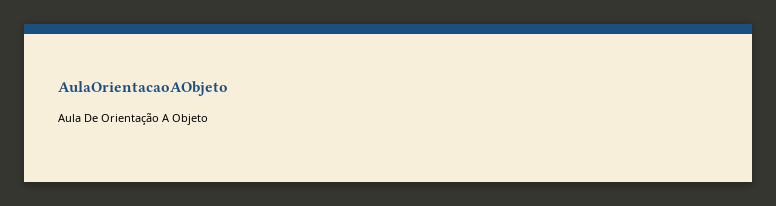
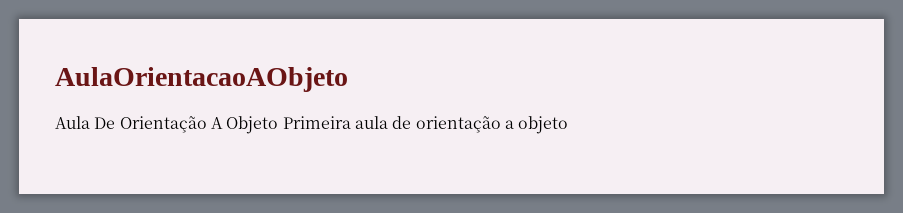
- Aula De Orientação A Objeto
+ Aula De Orientação A Objeto Primeira aula de orientação a objeto

